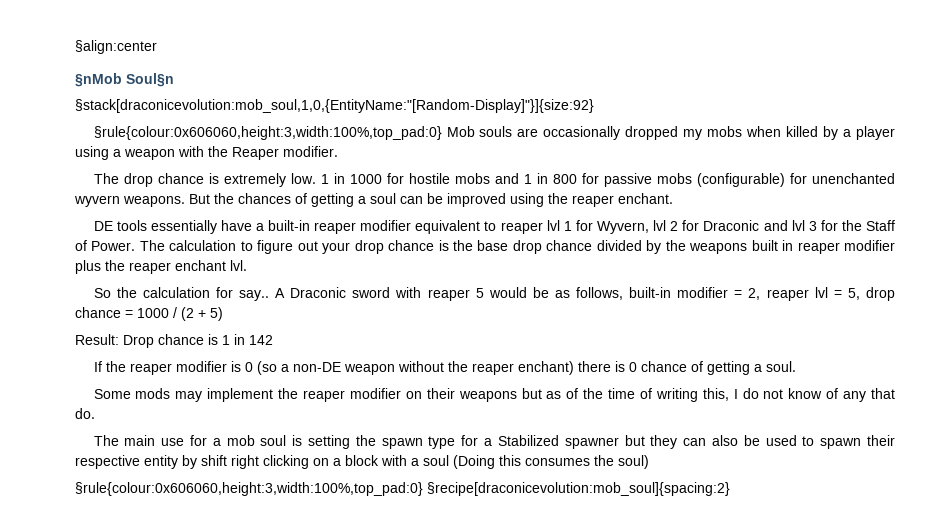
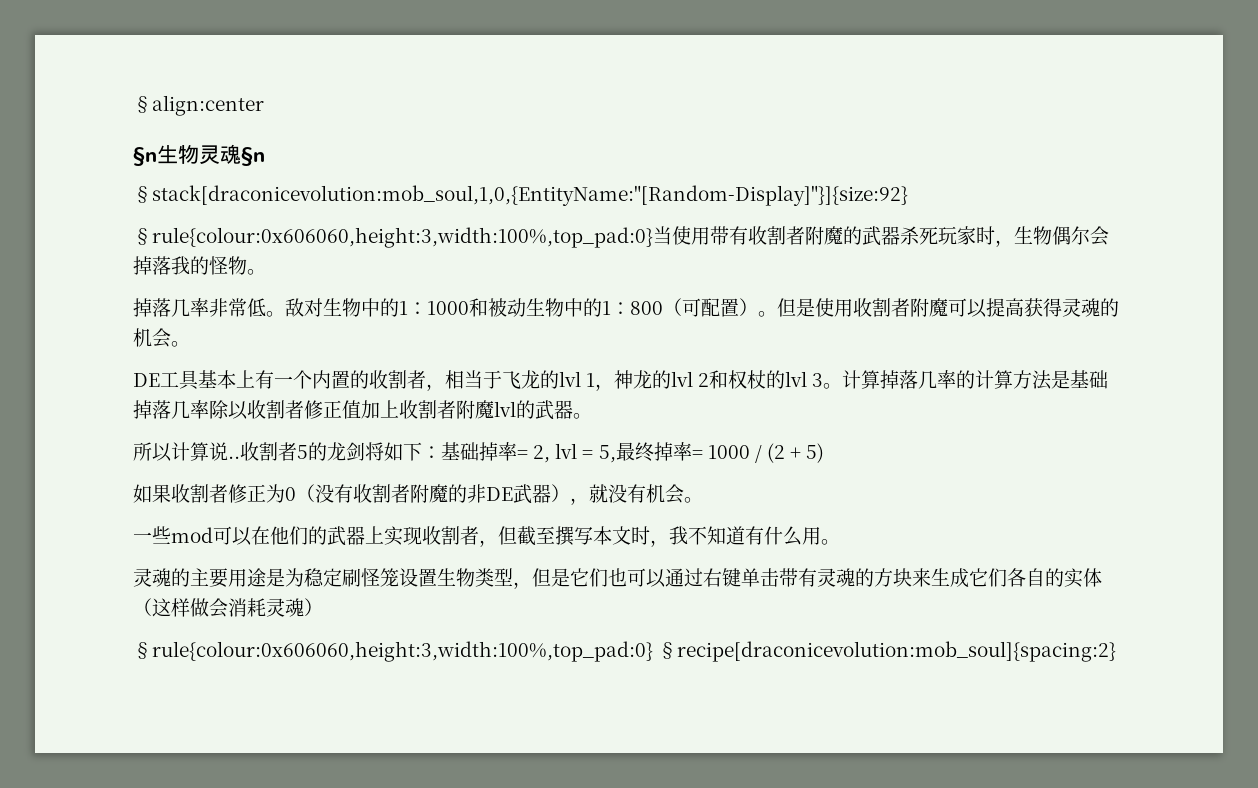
- §nMob Soul§n
+ §n生物灵魂§n
  §stack[draconicevolution:mob_soul,1,0,{EntityName:"[Random-Display]"}]{size:92}
- §rule{colour:0x606060,height:3,width:100%,top_pad:0} Mob souls are occasionally dropped my mobs when killed by a player using a weapon with the Reaper modifier.
- The drop chance is extremely low. 1 in 1000 for hostile mobs and 1 in 800 for passive mobs (configurable) for unenchanted wyvern weapons. But the chances of getting a soul can be improved using the reaper enchant.
- DE tools essentially have a built-in reaper modifier equivalent to reaper lvl 1 for Wyvern, lvl 2 for Draconic and lvl 3 for the Staff of Power. The calculation to figure out your drop chance is the base drop chance divided by the weapons built in reaper modifier plus the reaper enchant lvl.
- So the calculation for say.. A Draconic sword with reaper 5 would be as follows, built-in modifier = 2, reaper lvl = 5, drop chance = 1000 / (2 + 5)
+ §rule{colour:0x606060,height:3,width:100%,top_pad:0}当使用带有收割者附魔的武器杀死玩家时，生物偶尔会掉落我的怪物。
+ 掉落几率非常低。敌对生物中的1：1000和被动生物中的1：800（可配置）。但是使用收割者附魔可以提高获得灵魂的机会。
+ DE工具基本上有一个内置的收割者，相当于飞龙的lvl 1，神龙的lvl 2和权杖的lvl 3。计算掉落几率的计算方法是基础掉落几率除以收割者修正值加上收割者附魔lvl的武器。
+ 所以计算说..收割者5的龙剑将如下：基础掉率= 2, lvl = 5,最终掉率= 1000 / (2 + 5)
- Result: Drop chance is 1 in 142
- If the reaper modifier is 0 (so a non-DE weapon without the reaper enchant) there is 0 chance of getting a soul.
- Some mods may implement the reaper modifier on their weapons but as of the time of writing this, I do not know of any that do.
- The main use for a mob soul is setting the spawn type for a Stabilized spawner but they can also be used to spawn their respective entity by shift right clicking on a block with a soul (Doing this consumes the soul)
+ 如果收割者修正为0（没有收割者附魔的非DE武器），就没有机会。
+ 一些mod可以在他们的武器上实现收割者，但截至撰写本文时，我不知道有什么用。
+ 灵魂的主要用途是为稳定刷怪笼设置生物类型，但是它们也可以通过右键单击带有灵魂的方块来生成它们各自的实体（这样做会消耗灵魂）

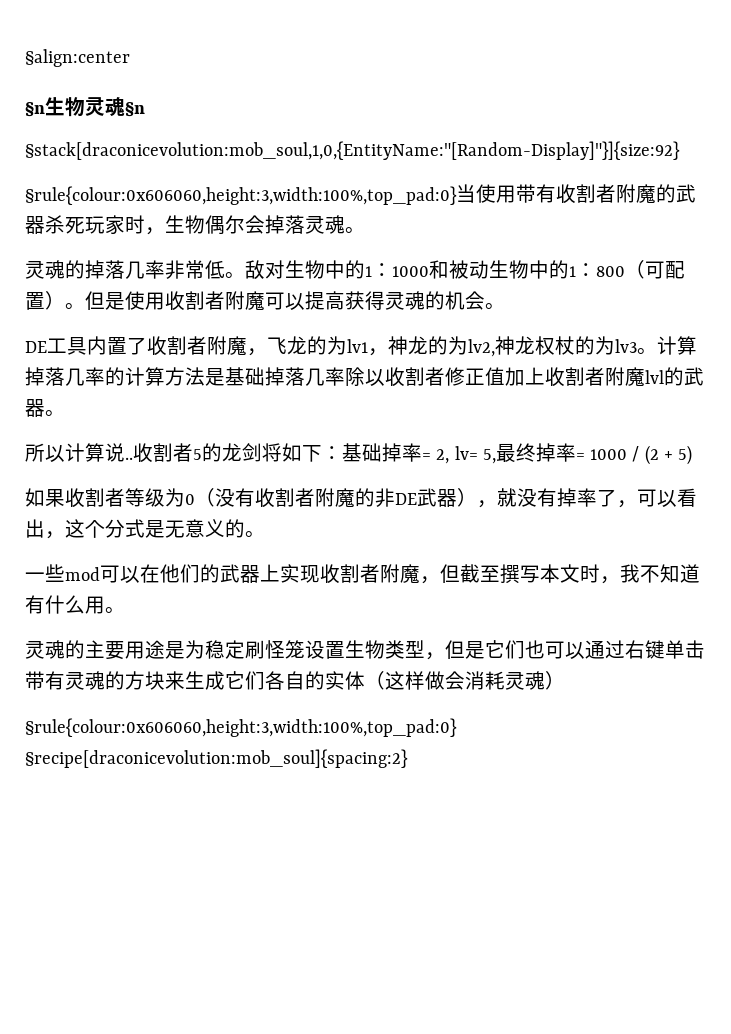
- §rule{colour:0x606060,height:3,width:100%,top_pad:0}当使用带有收割者附魔的武器杀死玩家时，生物偶尔会掉落我的怪物。
- 掉落几率非常低。
+ §rule{colour:0x606060,height:3,width:100%,top_pad:0}当使用带有收割者附魔的武器杀死玩家时，生物偶尔会掉落灵魂。
+ 灵魂的掉落几率非常低。
- DE工具基本上有一个内置的收割者，相当于飞龙的lvl 1，神龙的lvl 2和权杖的lvl 3。
+ DE工具内置了收割者附魔，飞龙的为lv1，神龙的为lv2,神龙权杖的为lv3。
- 收割者5的龙剑将如下：基础掉率= 2, lvl = 5,最终掉率= 1000 / (2 + 5)
+ 收割者5的龙剑将如下：基础掉率= 2, lv= 5,最终掉率= 1000 / (2 + 5)
- 如果收割者修正为0（没有收割者附魔的非DE武器），就没有机会。
+ 如果收割者等级为0（没有收割者附魔的非DE武器），就没有掉率了，可以看出，这个分式是无意义的。
- 一些mod可以在他们的武器上实现收割者，但截至撰写本文时，我不知道有什么用。
+ 一些mod可以在他们的武器上实现收割者附魔，但截至撰写本文时，我不知道有什么用。

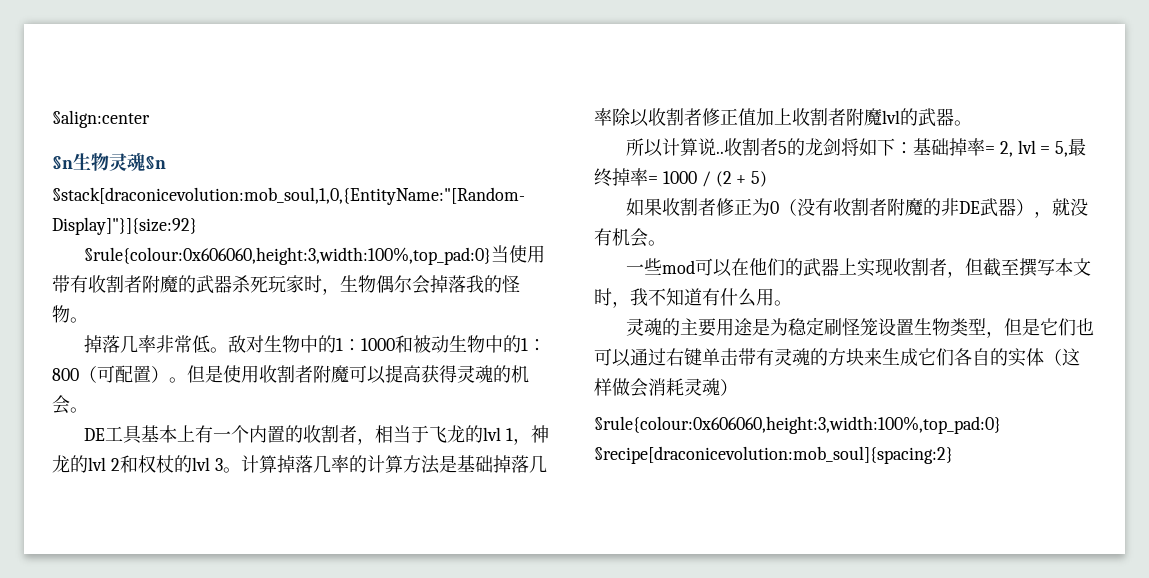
- §rule{colour:0x606060,height:3,width:100%,top_pad:0}当使用带有收割者附魔的武器杀死玩家时，生物偶尔会掉落灵魂。
- 灵魂的掉落几率非常低。
+ §rule{colour:0x606060,height:3,width:100%,top_pad:0}当使用带有收割者附魔的武器杀死玩家时，生物偶尔会掉落我的怪物。
+ 掉落几率非常低。
- DE工具内置了收割者附魔，飞龙的为lv1，神龙的为lv2,神龙权杖的为lv3。
+ DE工具基本上有一个内置的收割者，相当于飞龙的lvl 1，神龙的lvl 2和权杖的lvl 3。
- 收割者5的龙剑将如下：基础掉率= 2, lv= 5,最终掉率= 1000 / (2 + 5)
+ 收割者5的龙剑将如下：基础掉率= 2, lvl = 5,最终掉率= 1000 / (2 + 5)
- 如果收割者等级为0（没有收割者附魔的非DE武器），就没有掉率了，可以看出，这个分式是无意义的。
+ 如果收割者修正为0（没有收割者附魔的非DE武器），就没有机会。
- 一些mod可以在他们的武器上实现收割者附魔，但截至撰写本文时，我不知道有什么用。
+ 一些mod可以在他们的武器上实现收割者，但截至撰写本文时，我不知道有什么用。

